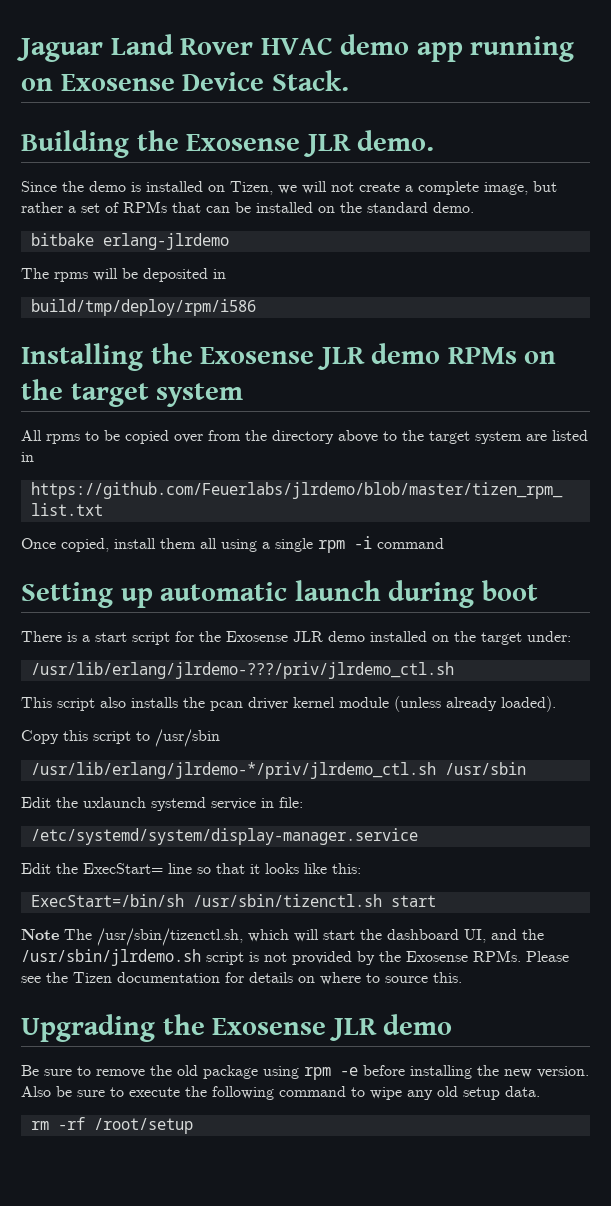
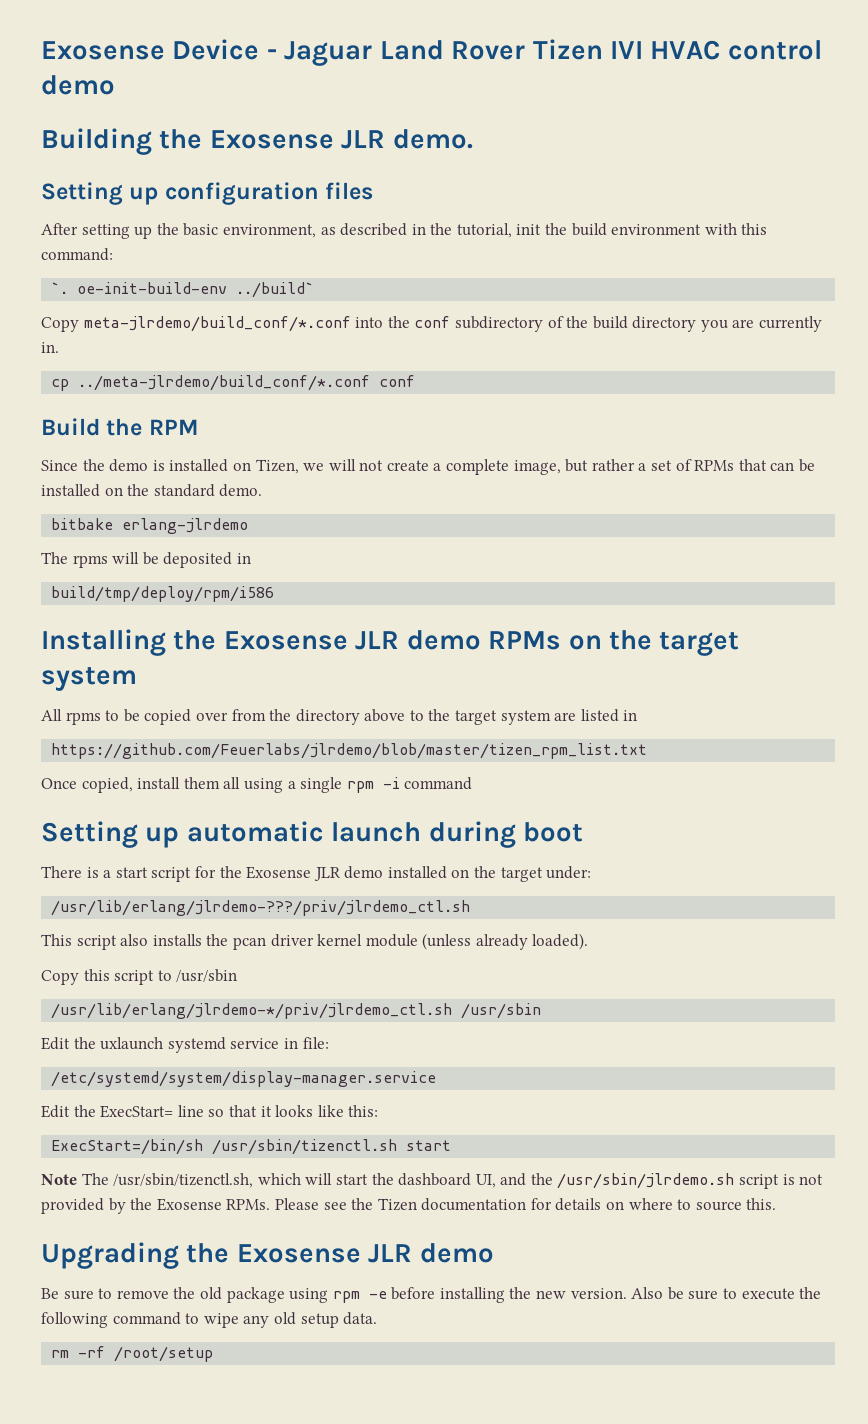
- Jaguar Land Rover HVAC demo app running on Exosense Device Stack.
+ Exosense Device - Jaguar Land Rover Tizen IVI HVAC control demo
+ Setting up configuration files
+ After setting up the basic environment, as described in the tutorial, init the build environment with this command:
+ `. oe-init-build-env ../build`
+ Copy meta-jlrdemo/build_conf/*.conf into the conf subdirectory of the build directory you are currently in.
+ cp ../meta-jlrdemo/build_conf/*.conf conf
+ Build the RPM

